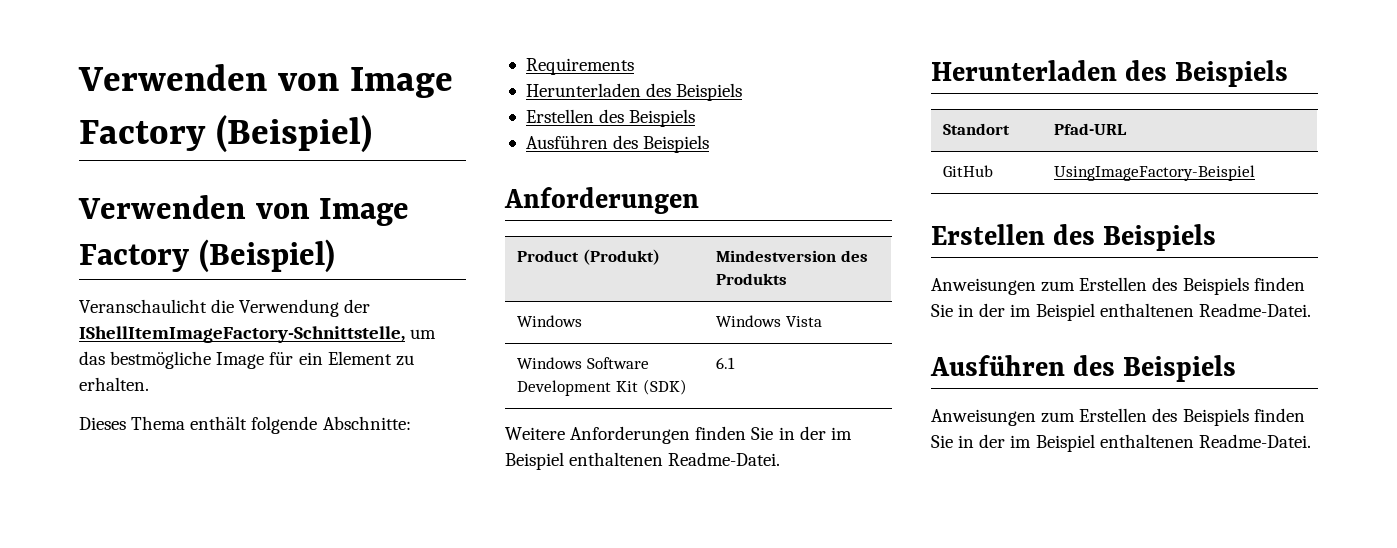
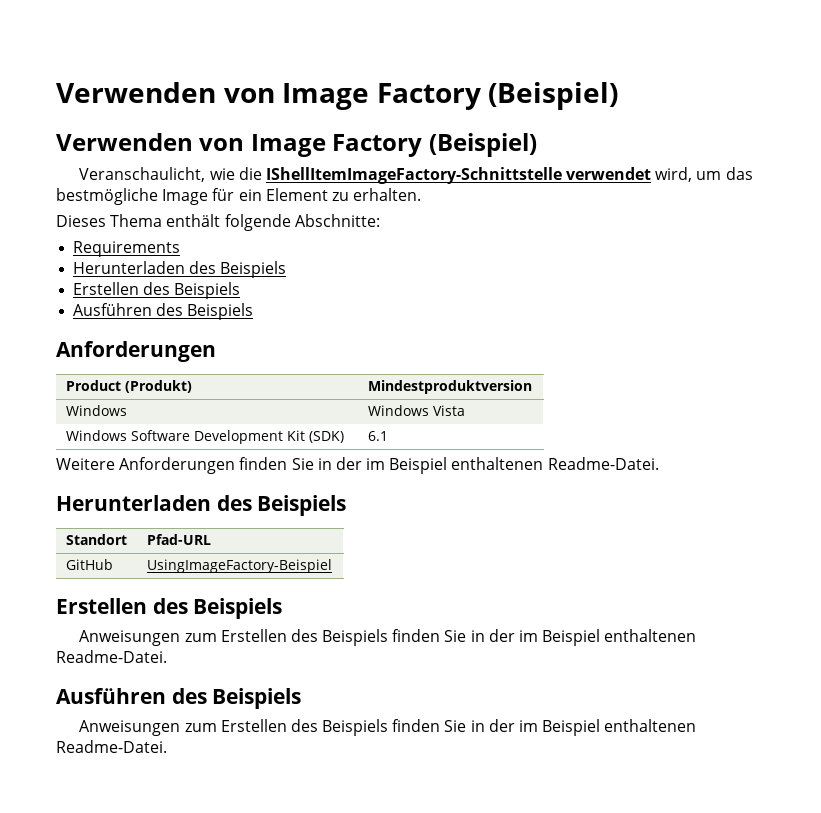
- Veranschaulicht die Verwendung der IShellItemImageFactory-Schnittstelle, um das bestmögliche Image für ein Element zu erhalten.
+ Veranschaulicht, wie die IShellItemImageFactory-Schnittstelle verwendet wird, um das bestmögliche Image für ein Element zu erhalten.
- Product (Produkt) | Mindestversion des Produkts
+ Product (Produkt) | Mindestproduktversion

